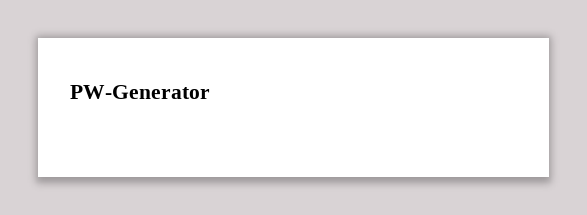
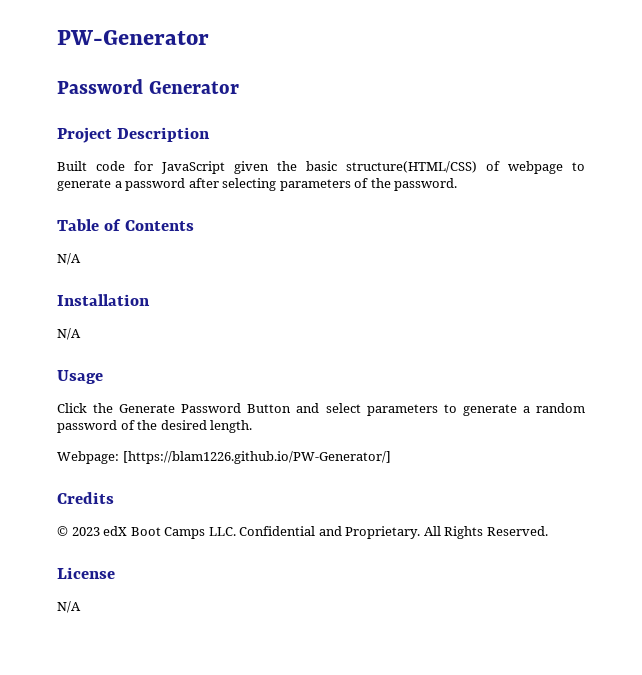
+ Password Generator
+ Project Description
+ Built code for JavaScript given the basic structure(HTML/CSS) of webpage to generate a password after selecting parameters of the password.
+ Table of Contents
+ N/A
+ Installation
+ N/A
+ Usage
+ Click the Generate Password Button and select parameters to generate a random password of the desired length.
+ Webpage: [https://blam1226.github.io/PW-Generator/]
+ Credits
+ © 2023 edX Boot Camps LLC. Confidential and Proprietary. All Rights Reserved.
+ License
+ N/A

